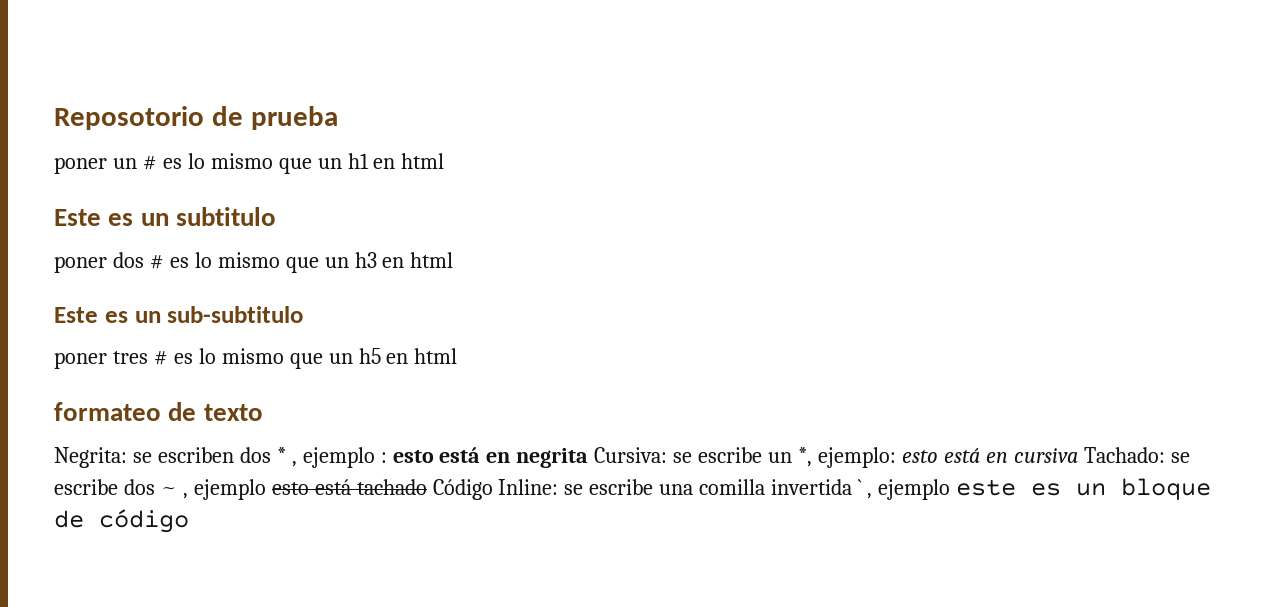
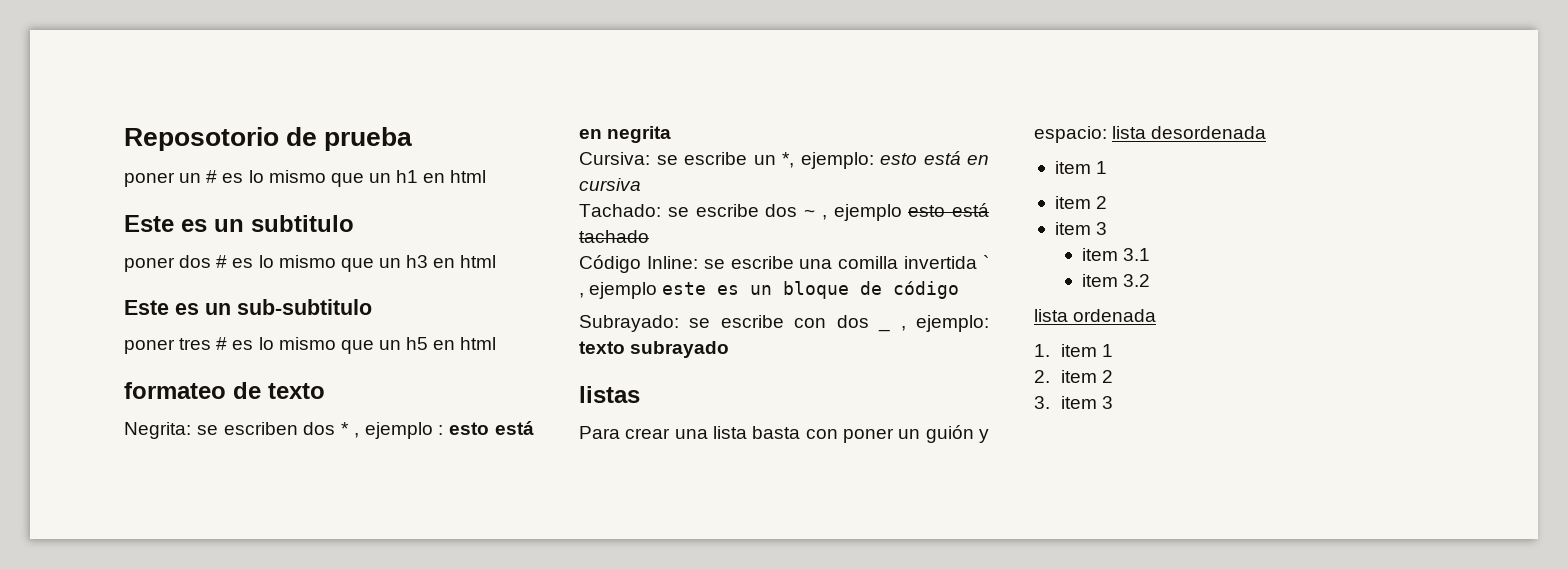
- Negrita: se escriben dos * , ejemplo : esto está en negrita Cursiva: se escribe un *, ejemplo: esto está en cursiva Tachado: se escribe dos ~ , ejemplo esto está tachado Código Inline: se escribe una comilla invertida ` , ejemplo este es un bloque de código
+ Negrita: se escriben dos * , ejemplo : esto está en negrita
+ Cursiva: se escribe un *, ejemplo: esto está en cursiva
+ Tachado: se escribe dos ~ , ejemplo esto está tachado
+ Código Inline: se escribe una comilla invertida ` , ejemplo este es un bloque de código
+ Subrayado: se escribe con dos _ , ejemplo: texto subrayado
+ listas
+ Para crear una lista basta con poner un guión y espacio: lista desordenada
+ item 1
+ item 2
+ item 3
+ item 3.1
+ item 3.2
+ lista ordenada
+ 1. item 1
+ 2. item 2
+ 3. item 3

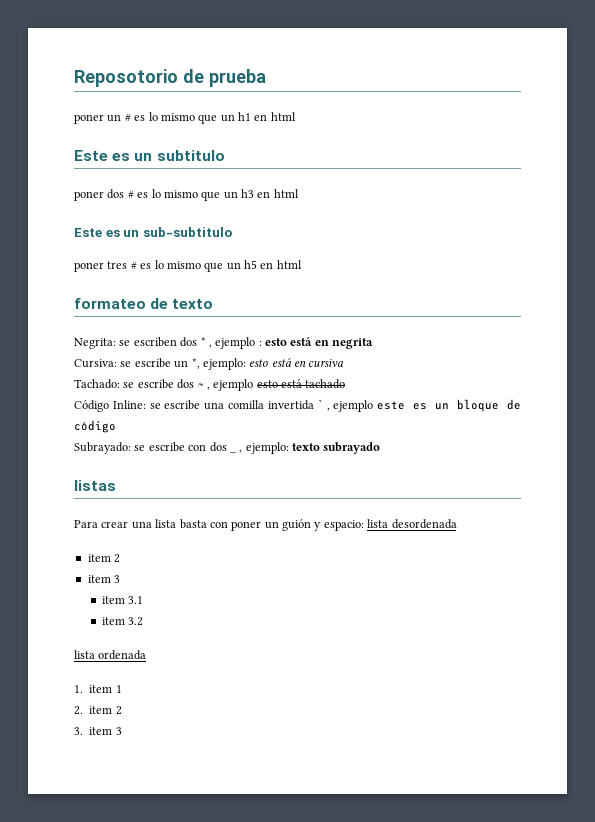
  Para crear una lista basta con poner un guión y espacio: lista desordenada
- item 1

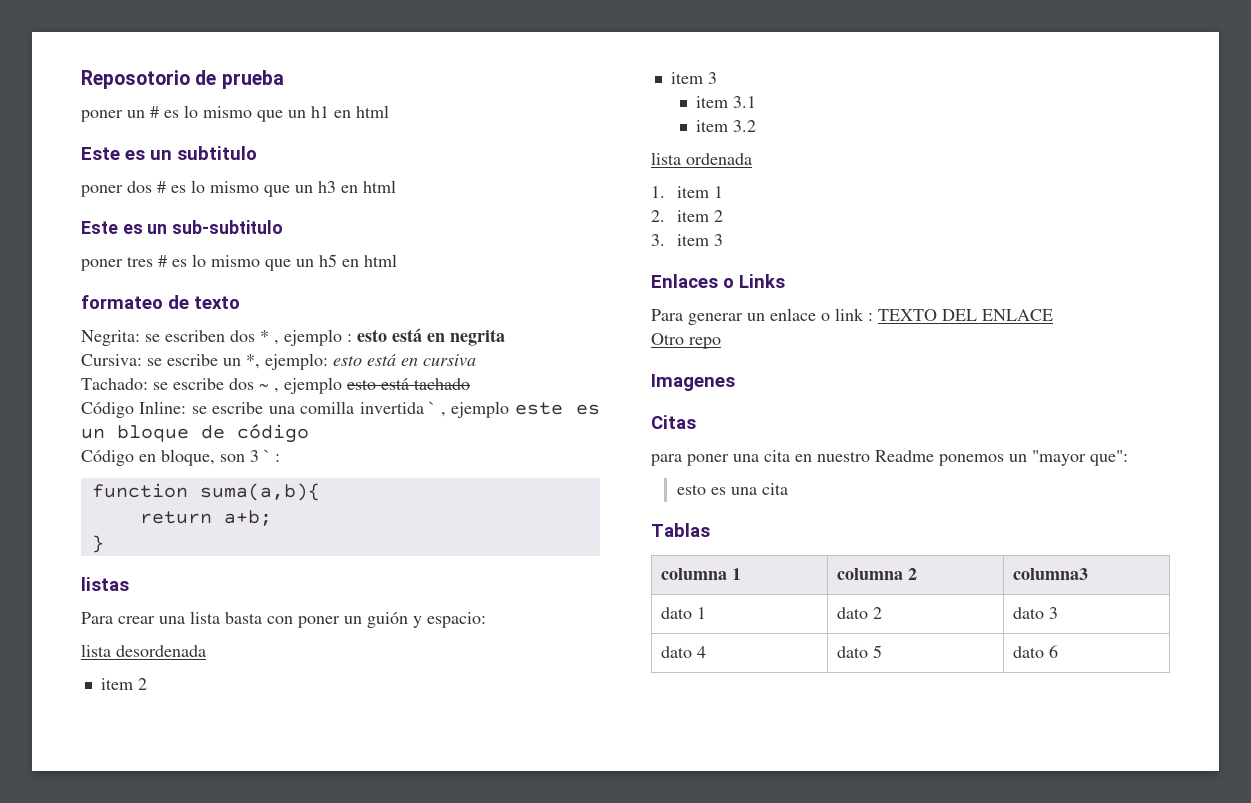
- Subrayado: se escribe con dos _ , ejemplo: texto subrayado
+ Código en bloque, son 3 ` :
+ function suma(a,b){
+ return a+b;
+ }
- Para crear una lista basta con poner un guión y espacio: lista desordenada
+ Para crear una lista basta con poner un guión y espacio:
+ lista desordenada
+ Enlaces o Links
+ Para generar un enlace o link : TEXTO DEL ENLACE
+ Otro repo
+ Imagenes
+ Citas
+ para poner una cita en nuestro Readme ponemos un "mayor que":
+ esto es una cita
+ Tablas
+ columna 1 | columna 2 | columna3
+ dato 1 | dato 2 | dato 3
+ dato 4 | dato 5 | dato 6

